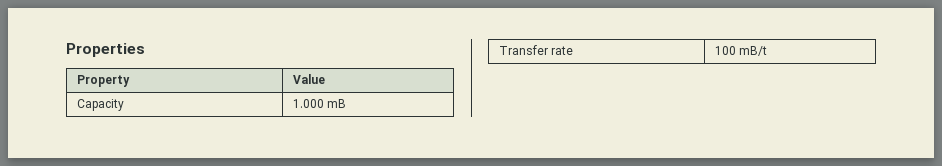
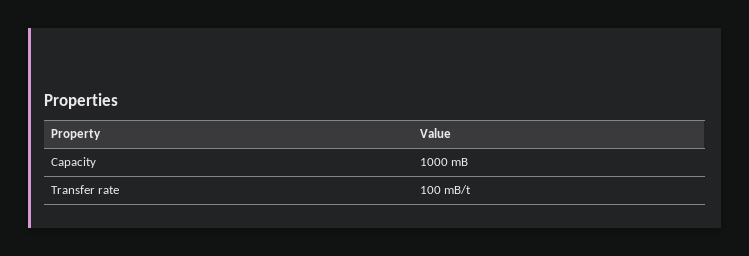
- Capacity | 1.000 mB
+ Capacity | 1000 mB

